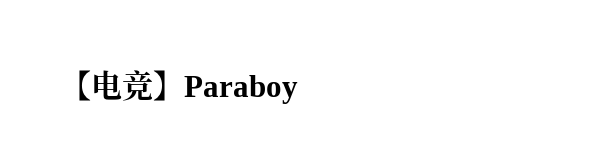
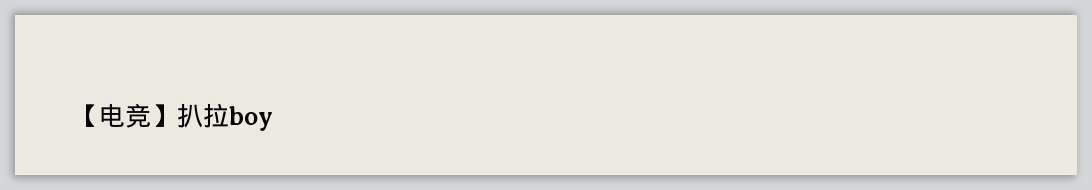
- 【电竞】Paraboy
+ 【电竞】扒拉boy

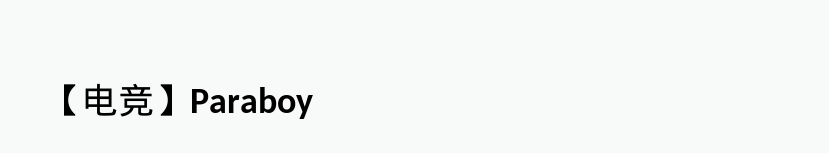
- 【电竞】扒拉boy
+ 【电竞】Paraboy

